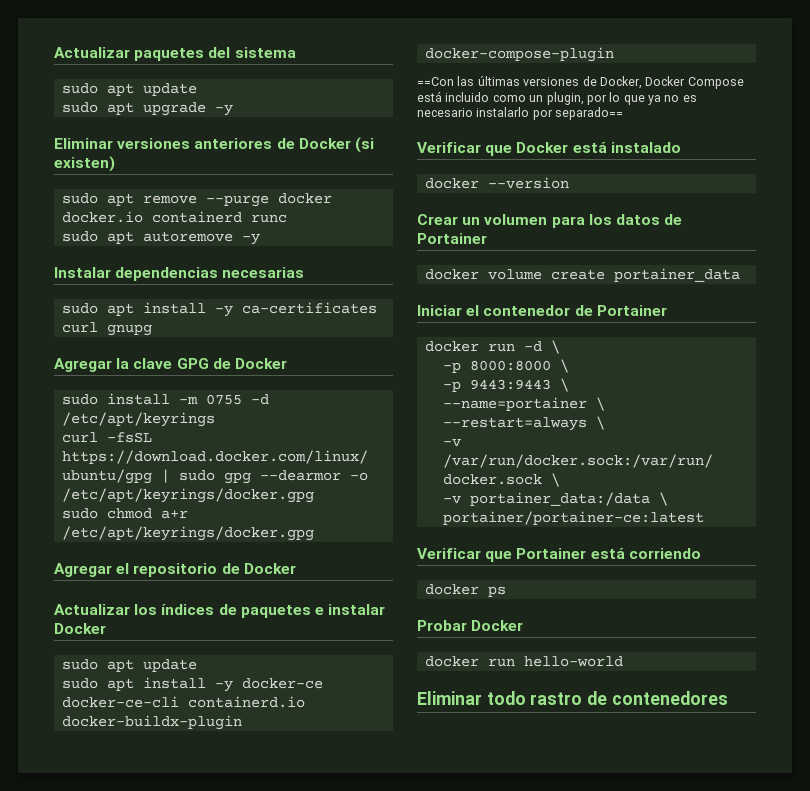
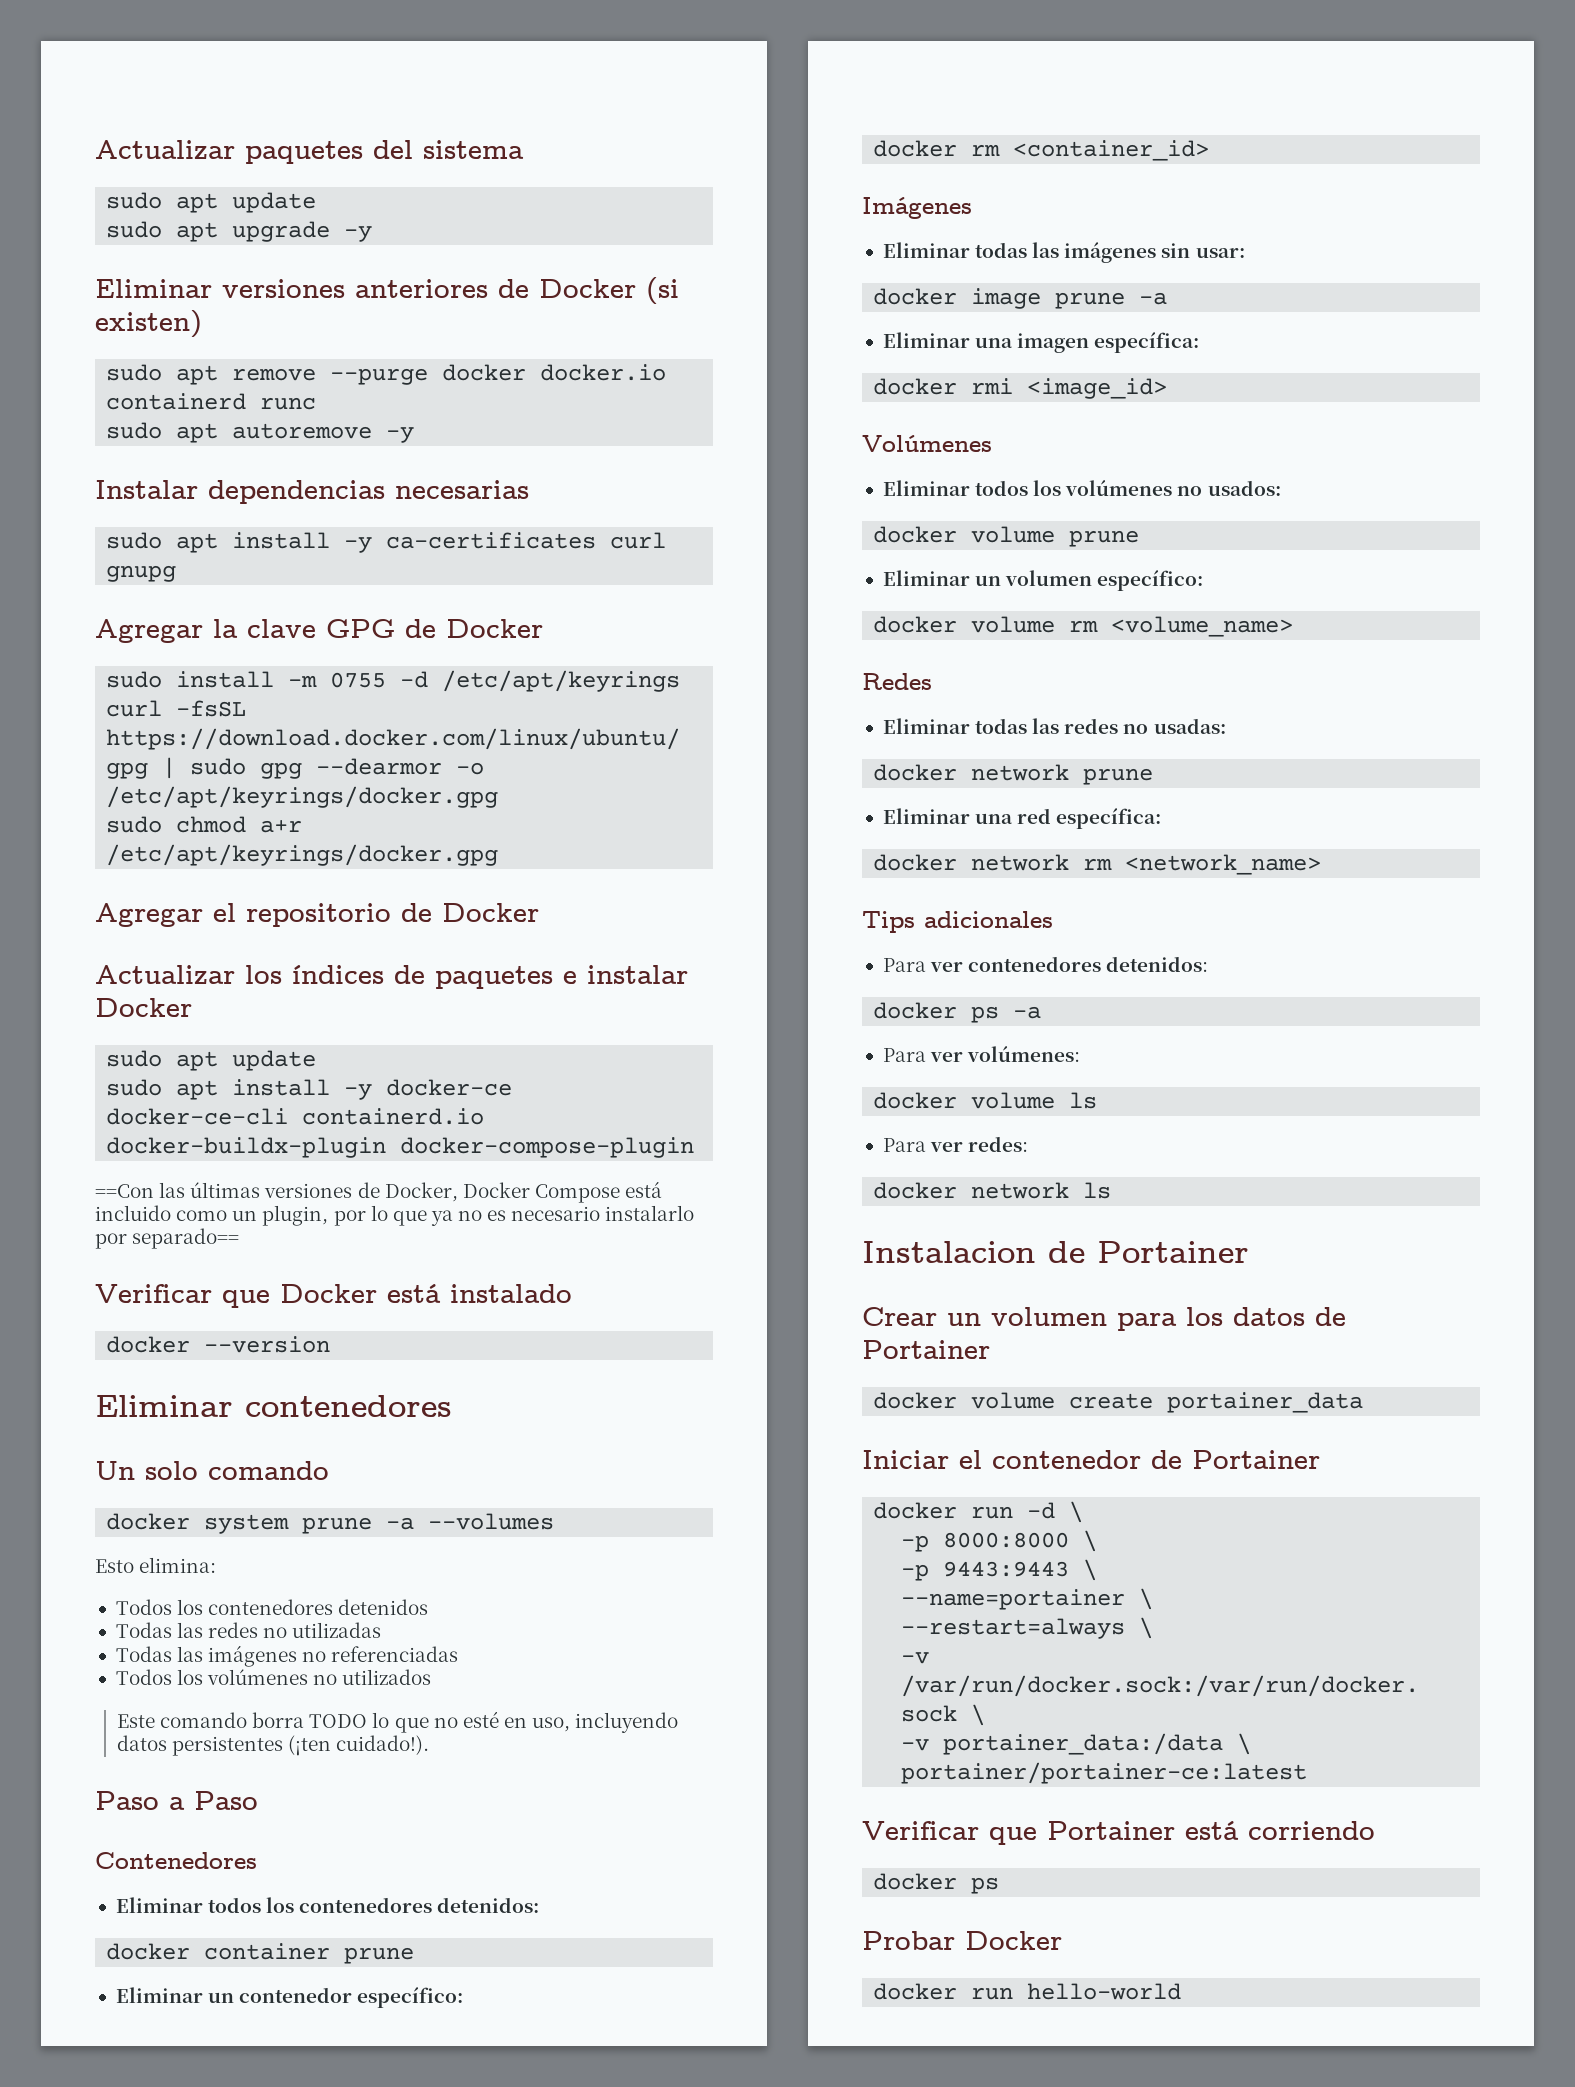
+ Eliminar contenedores
+ Un solo comando
+ docker system prune -a --volumes
+ Esto elimina:
+ Todos los contenedores detenidos
+ Todas las redes no utilizadas
+ Todas las imágenes no referenciadas
+ Todos los volúmenes no utilizados
+ Este comando borra TODO lo que no esté en uso, incluyendo datos persistentes (¡ten cuidado!).
+ Paso a Paso
+ Contenedores
+ Eliminar todos los contenedores detenidos:
+ docker container prune
+ Eliminar un contenedor específico:
+ docker rm <container_id>
+ Imágenes
+ Eliminar todas las imágenes sin usar:
+ docker image prune -a
+ Eliminar una imagen específica:
+ docker rmi <image_id>
+ Volúmenes
+ Eliminar todos los volúmenes no usados:
+ docker volume prune
+ Eliminar un volumen específico:
+ docker volume rm <volume_name>
+ Redes
+ Eliminar todas las redes no usadas:
+ docker network prune
+ Eliminar una red específica:
+ docker network rm <network_name>
+ Tips adicionales
+ Para ver contenedores detenidos:
+ docker ps -a
+ Para ver volúmenes:
+ docker volume ls
+ Para ver redes:
+ docker network ls
+ Instalacion de Portainer
- Eliminar todo rastro de contenedores

